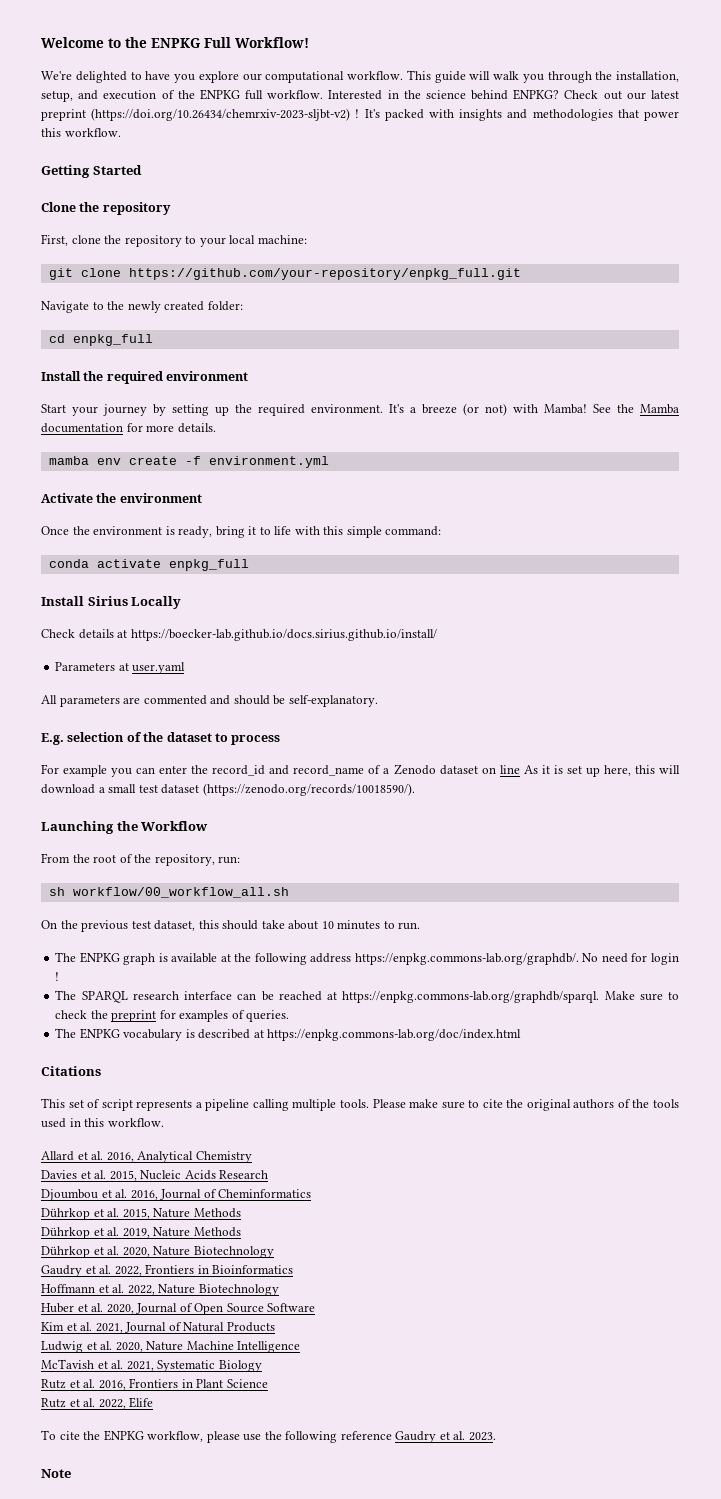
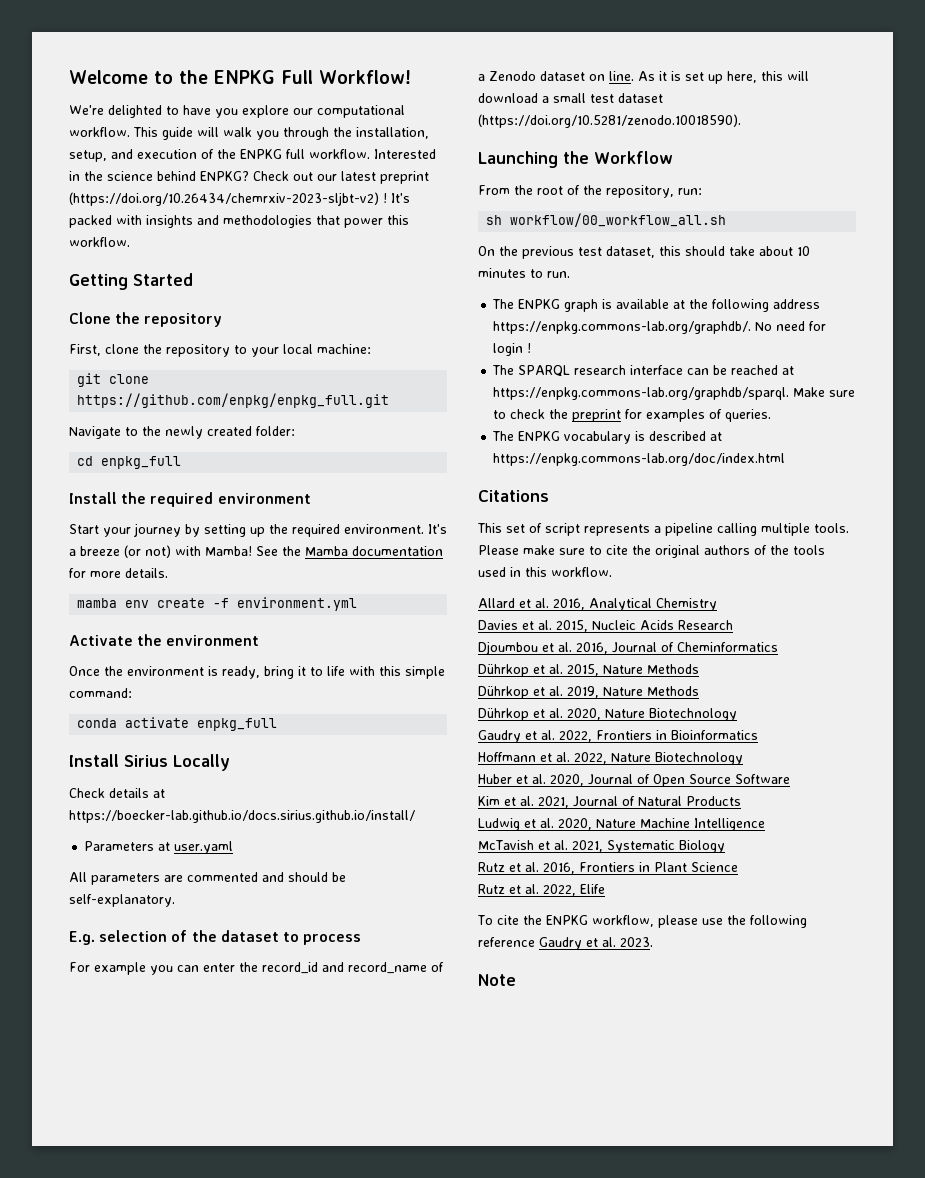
- git clone https://github.com/your-repository/enpkg_full.git
+ git clone https://github.com/enpkg/enpkg_full.git
- For example you can enter the record_id and record_name of a Zenodo dataset on line As it is set up here, this will download a small test dataset (https://zenodo.org/records/10018590/).
+ For example you can enter the record_id and record_name of a Zenodo dataset on line. As it is set up here, this will download a small test dataset (https://doi.org/10.5281/zenodo.10018590).

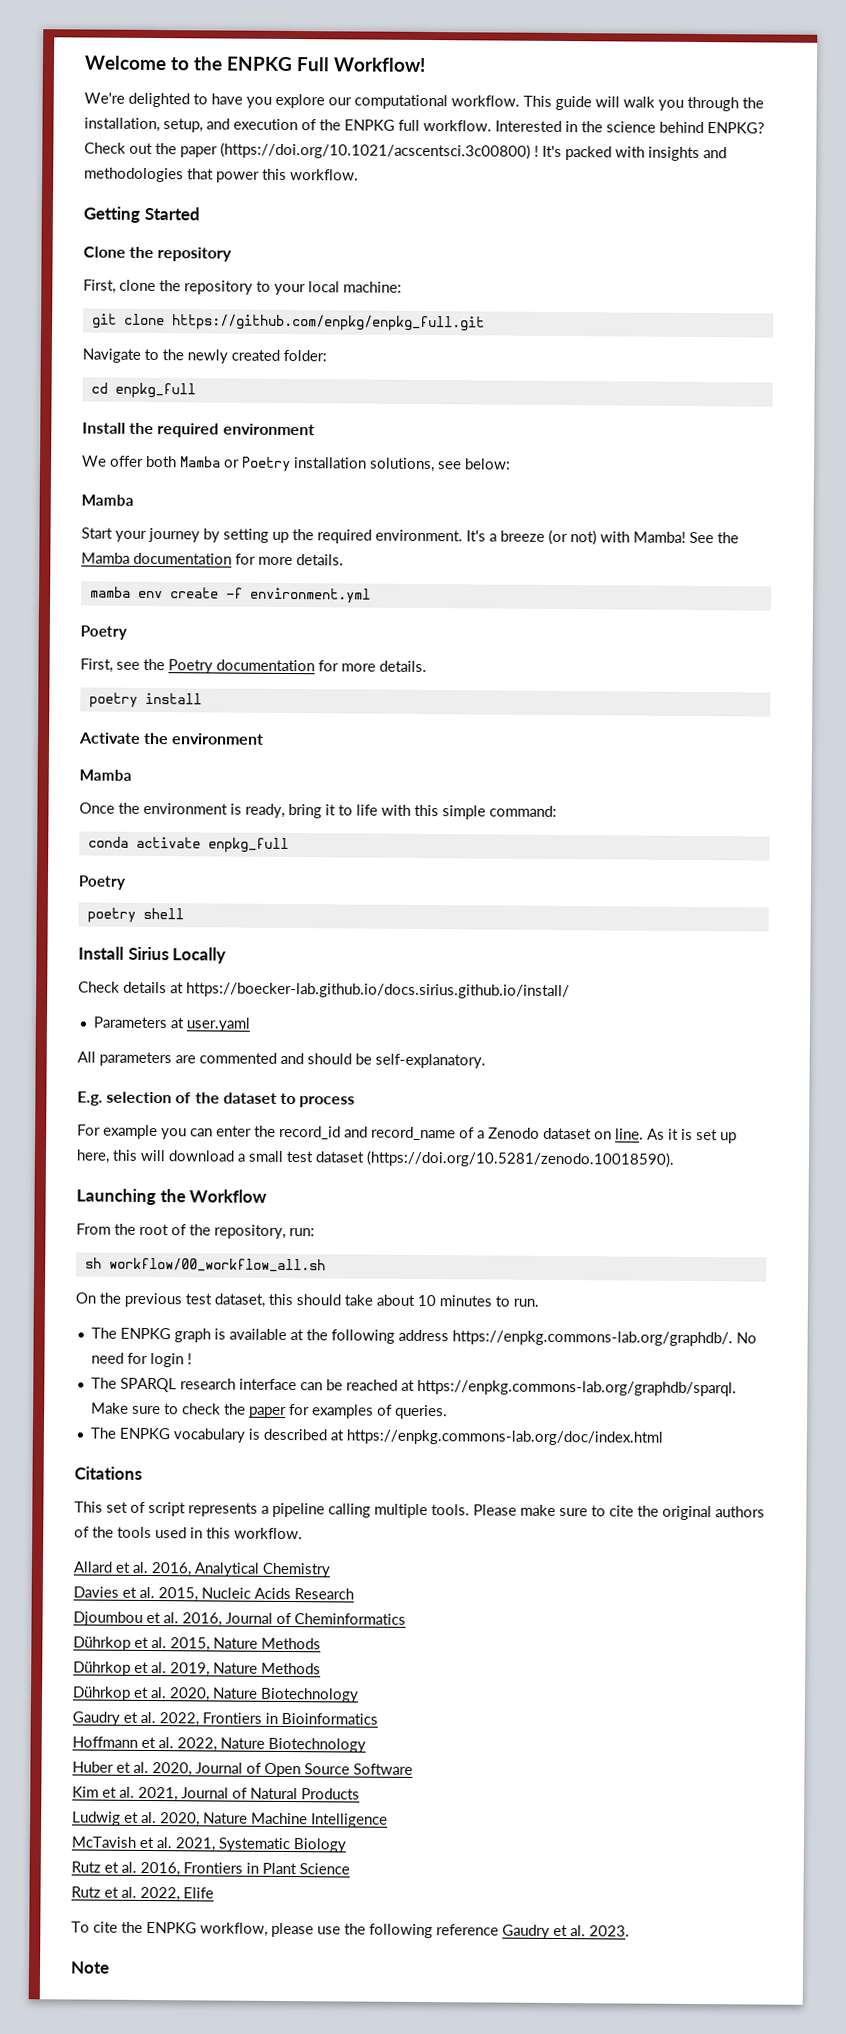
- Check out our latest preprint (https://doi.org/10.26434/chemrxiv-2023-sljbt-v2) !
+ Check out the paper (https://doi.org/10.1021/acscentsci.3c00800) !
+ We offer both Mamba or Poetry installation solutions, see below:
+ Mamba
  mamba env create -f environment.yml
+ Poetry
+ First, see the Poetry documentation for more details.
+ poetry install
  Activate the environment
+ Mamba
  conda activate enpkg_full
+ Poetry
+ poetry shell
- The SPARQL research interface can be reached at https://enpkg.commons-lab.org/graphdb/sparql. Make sure to check the preprint for examples of queries.
+ The SPARQL research interface can be reached at https://enpkg.commons-lab.org/graphdb/sparql. Make sure to check the paper for examples of queries.

